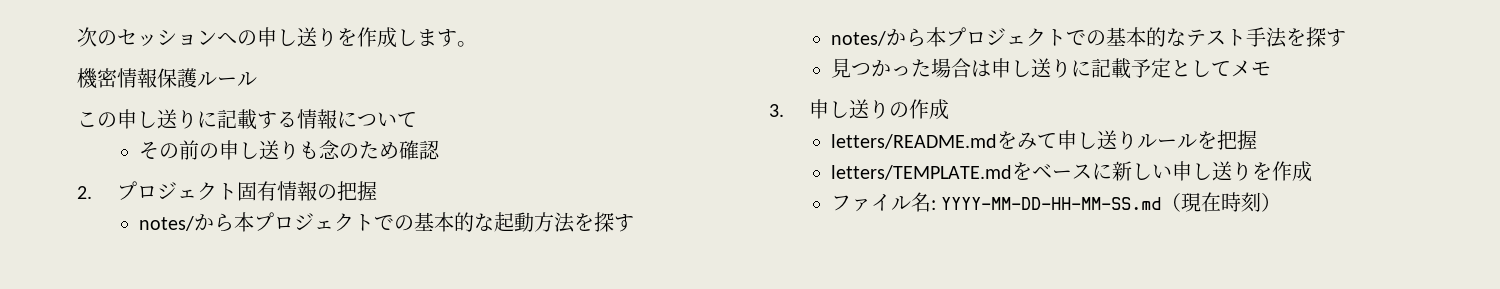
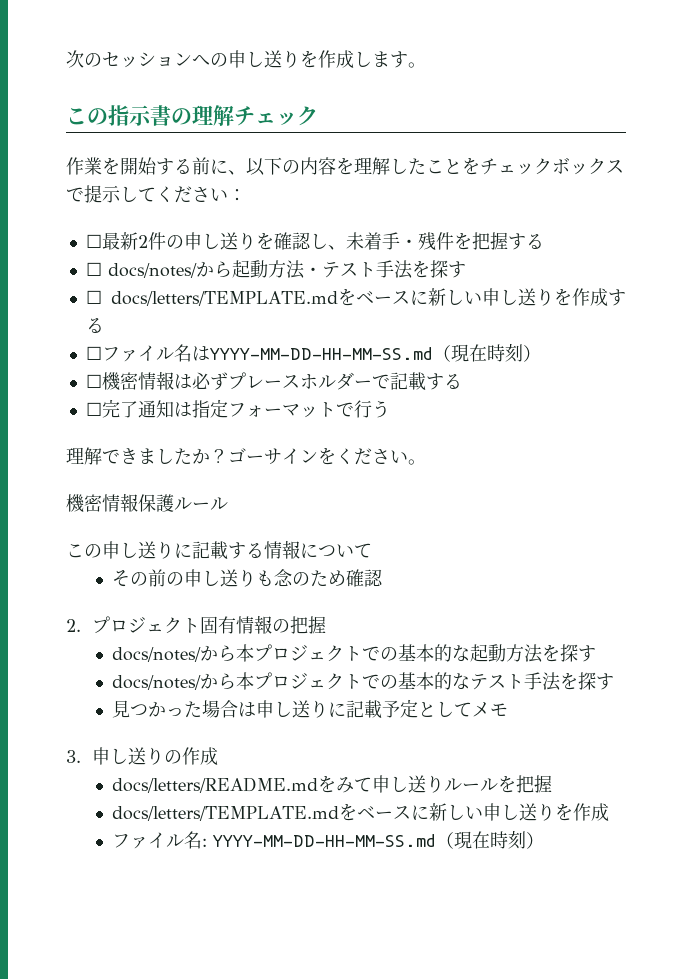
+ この指示書の理解チェック
+ 作業を開始する前に、以下の内容を理解したことをチェックボックスで提示してください：
+ ☐最新2件の申し送りを確認し、未着手・残件を把握する
+ ☐ docs/notes/から起動方法・テスト手法を探す
+ ☐ docs/letters/TEMPLATE.mdをベースに新しい申し送りを作成する
+ ☐ファイル名はYYYY-MM-DD-HH-MM-SS.md（現在時刻）
+ ☐機密情報は必ずプレースホルダーで記載する
+ ☐完了通知は指定フォーマットで行う
+ 理解できましたか？ゴーサインをください。
- notes/から本プロジェクトでの基本的な起動方法を探す
+ docs/notes/から本プロジェクトでの基本的な起動方法を探す
- notes/から本プロジェクトでの基本的なテスト手法を探す
+ docs/notes/から本プロジェクトでの基本的なテスト手法を探す
- letters/README.mdをみて申し送りルールを把握
- letters/TEMPLATE.mdをベースに新しい申し送りを作成
+ docs/letters/README.mdをみて申し送りルールを把握
+ docs/letters/TEMPLATE.mdをベースに新しい申し送りを作成

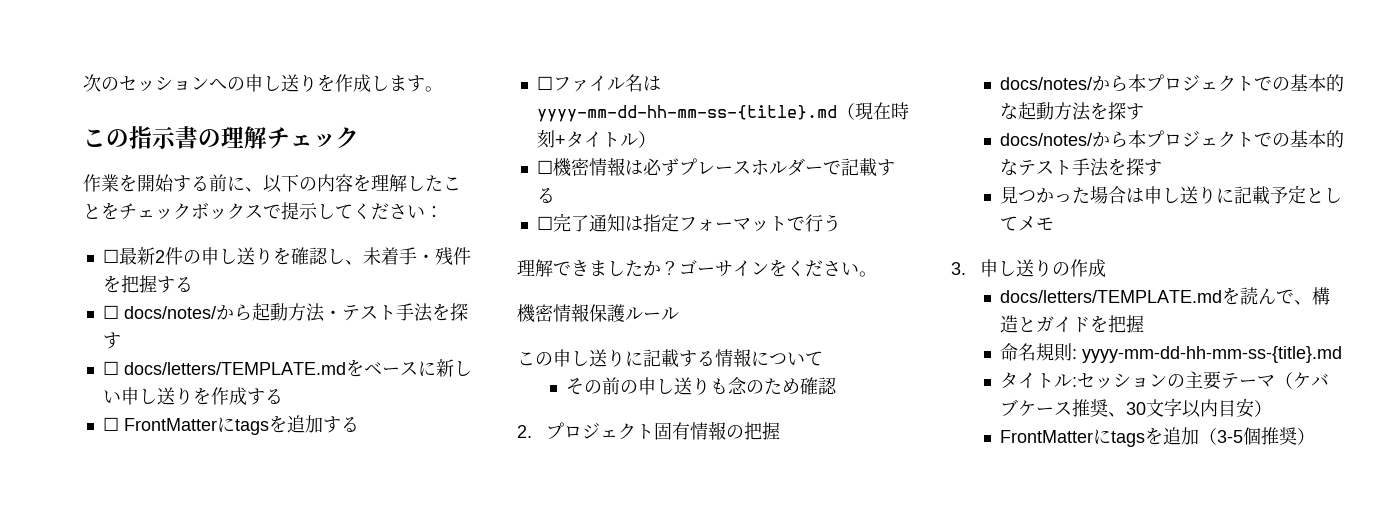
+ ☐ FrontMatterにtagsを追加する
- ☐ファイル名はYYYY-MM-DD-HH-MM-SS.md（現在時刻）
+ ☐ファイル名はyyyy-mm-dd-hh-mm-ss-{title}.md（現在時刻+タイトル）
- docs/letters/README.mdをみて申し送りルールを把握
- docs/letters/TEMPLATE.mdをベースに新しい申し送りを作成
- ファイル名: YYYY-MM-DD-HH-MM-SS.md（現在時刻）
+ docs/letters/TEMPLATE.mdを読んで、構造とガイドを把握
+ 命名規則: yyyy-mm-dd-hh-mm-ss-{title}.md
+ タイトル:セッションの主要テーマ（ケバブケース推奨、30文字以内目安）
+ FrontMatterにtagsを追加（3-5個推奨）

